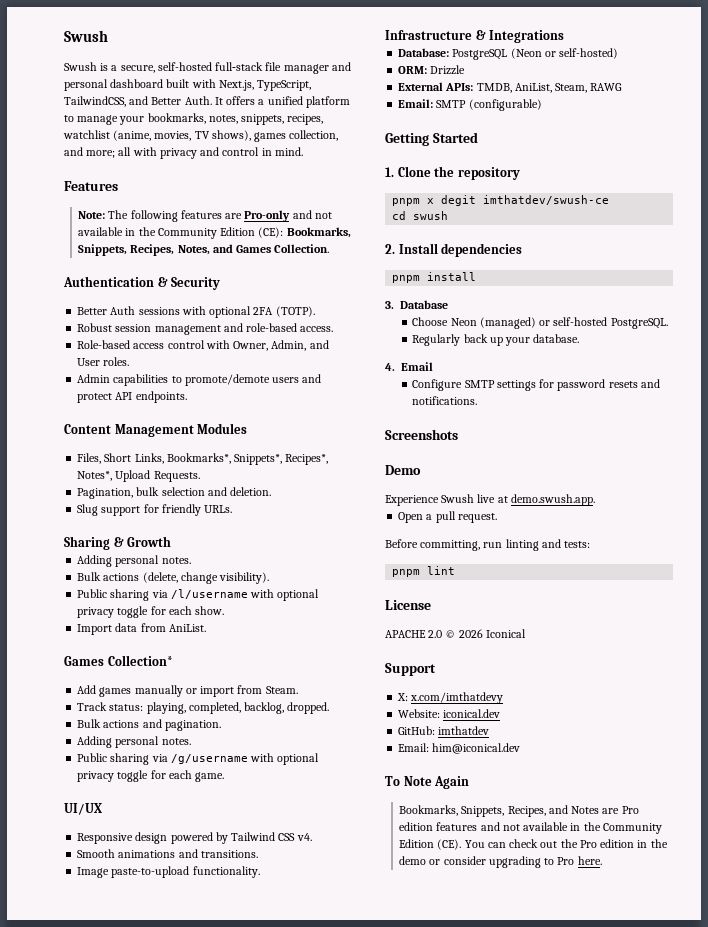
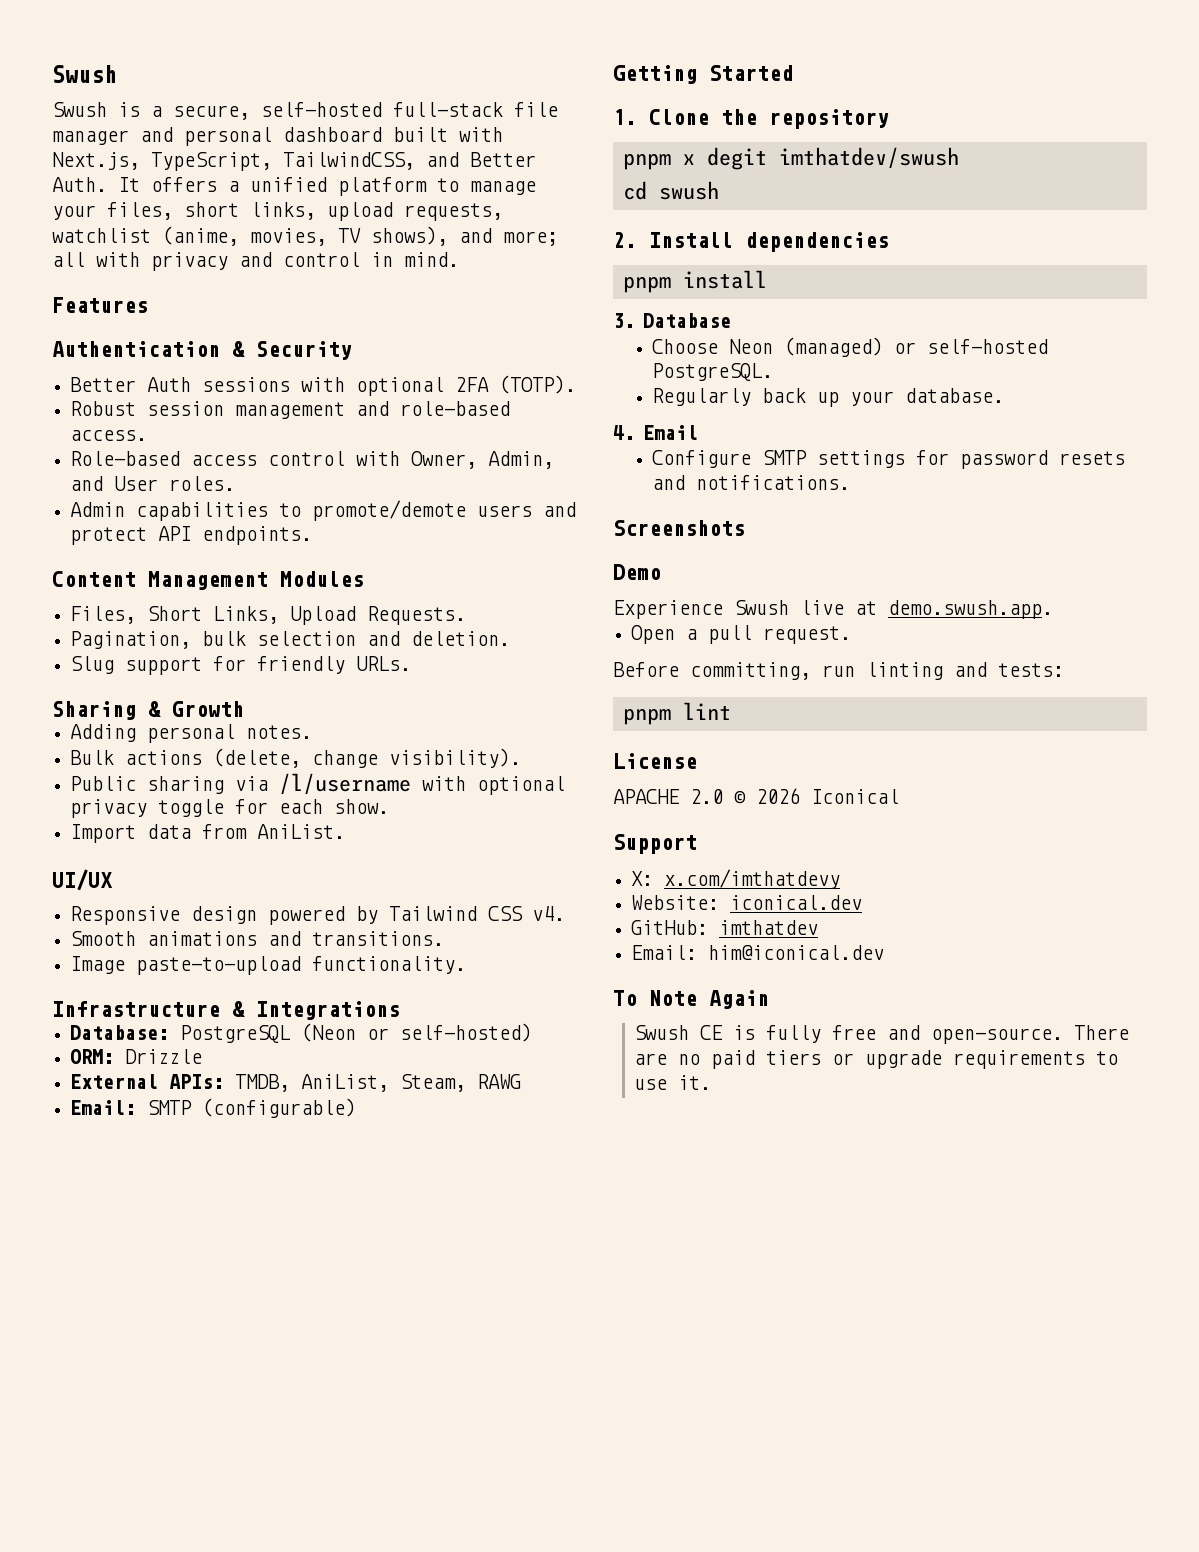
- It offers a unified platform to manage your bookmarks, notes, snippets, recipes, watchlist (anime, movies, TV shows), games collection, and more; all with privacy and control in mind.
+ It offers a unified platform to manage your files, short links, upload requests, watchlist (anime, movies, TV shows), and more; all with privacy and control in mind.
- Note: The following features are Pro-only and not available in the Community Edition (CE): Bookmarks, Snippets, Recipes, Notes, and Games Collection.
- Files, Short Links, Bookmarks*, Snippets*, Recipes*, Notes*, Upload Requests.
+ Files, Short Links, Upload Requests.
- Games Collection*
- Add games manually or import from Steam.
- Track status: playing, completed, backlog, dropped.
- Bulk actions and pagination.
- Adding personal notes.
- Public sharing via /g/username with optional privacy toggle for each game.
- pnpm x degit imthatdev/swush-ce
+ pnpm x degit imthatdev/swush
- Bookmarks, Snippets, Recipes, and Notes are Pro edition features and not available in the Community Edition (CE). You can check out the Pro edition in the demo or consider upgrading to Pro here.
+ Swush CE is fully free and open-source. There are no paid tiers or upgrade requirements to use it.

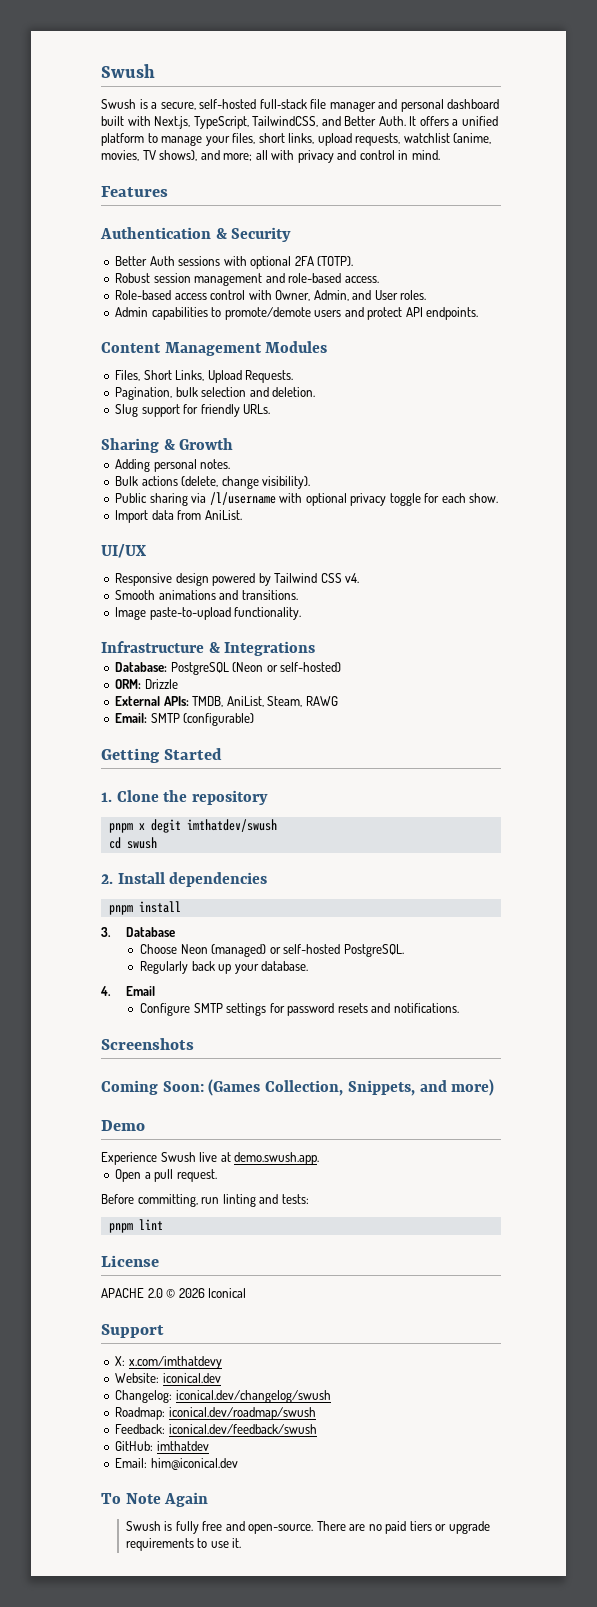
+ Coming Soon: (Games Collection, Snippets, and more)
+ Changelog: iconical.dev/changelog/swush
+ Roadmap: iconical.dev/roadmap/swush
+ Feedback: iconical.dev/feedback/swush
- Swush CE is fully free and open-source.
+ Swush is fully free and open-source.

